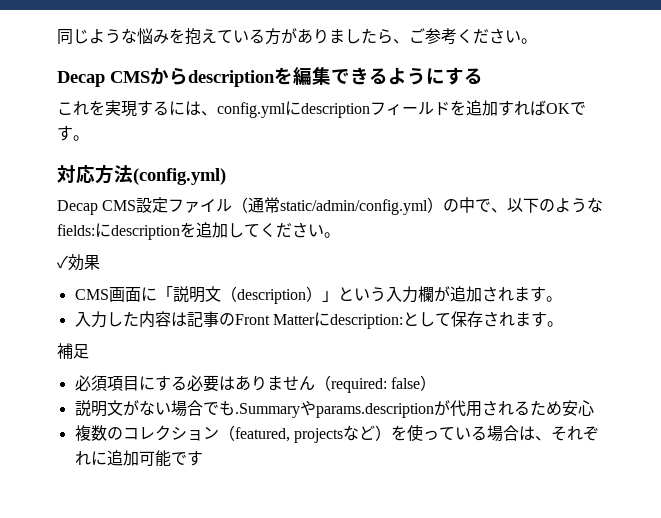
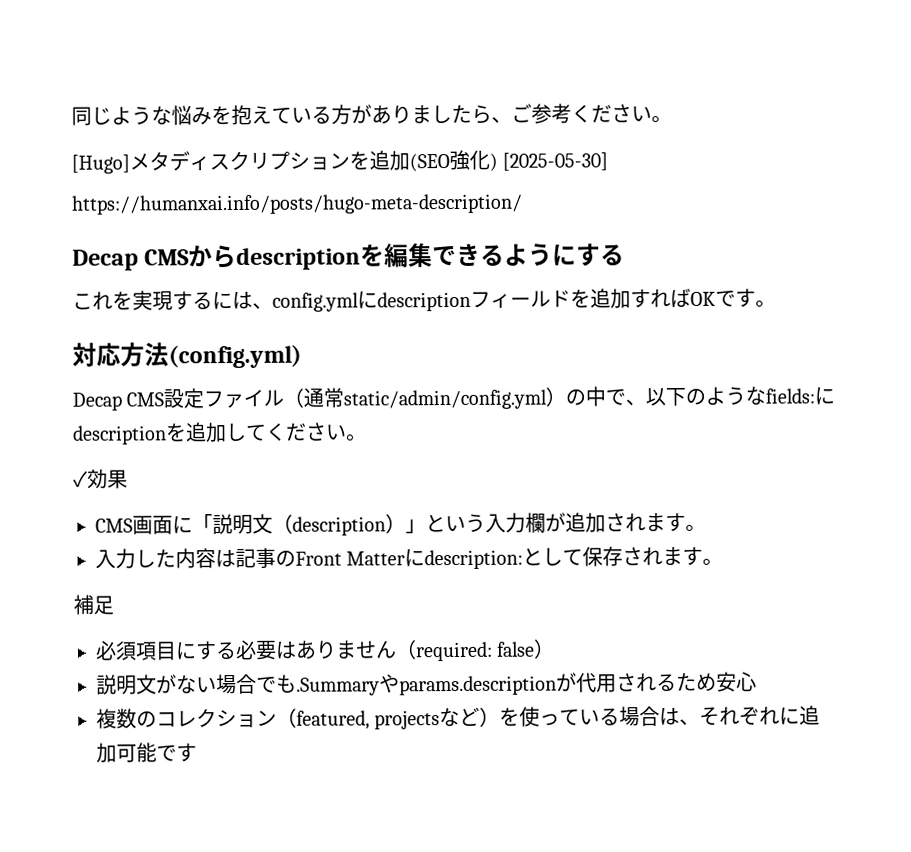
+ [Hugo]メタディスクリプションを追加(SEO強化) [2025-05-30]
+ https://humanxai.info/posts/hugo-meta-description/

